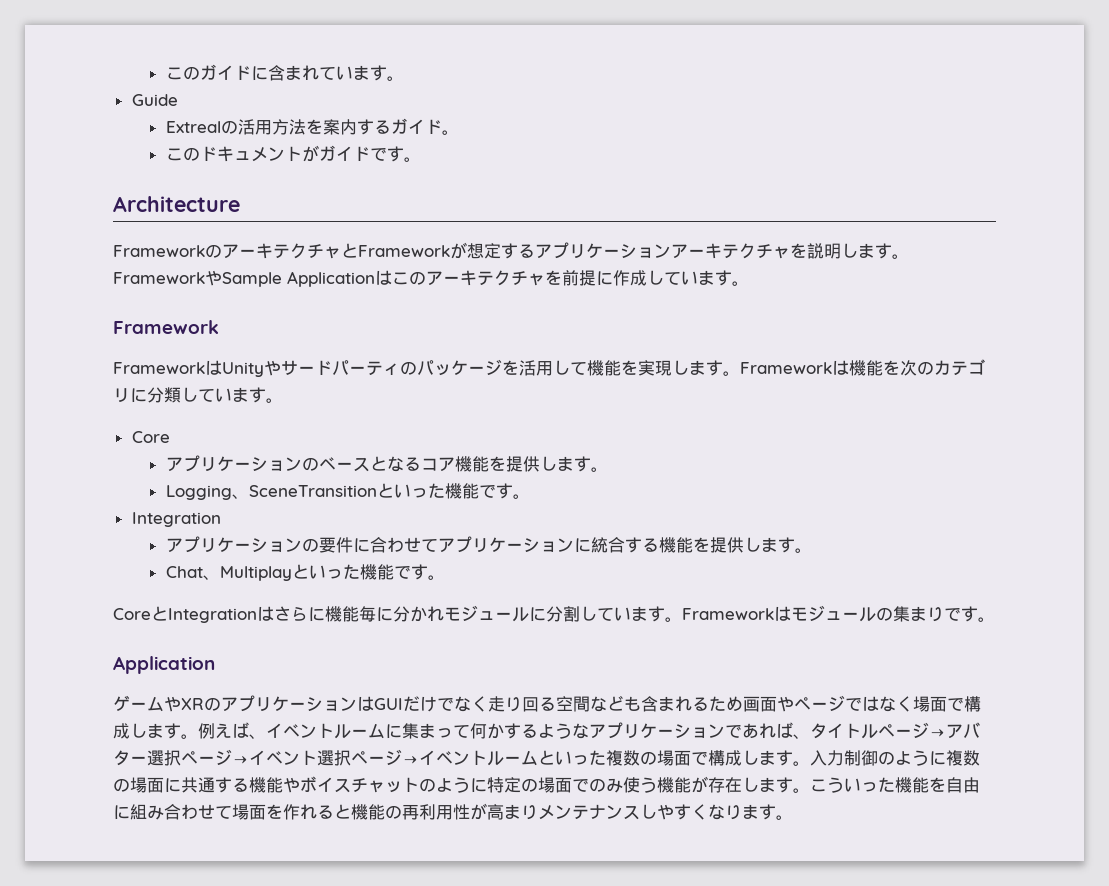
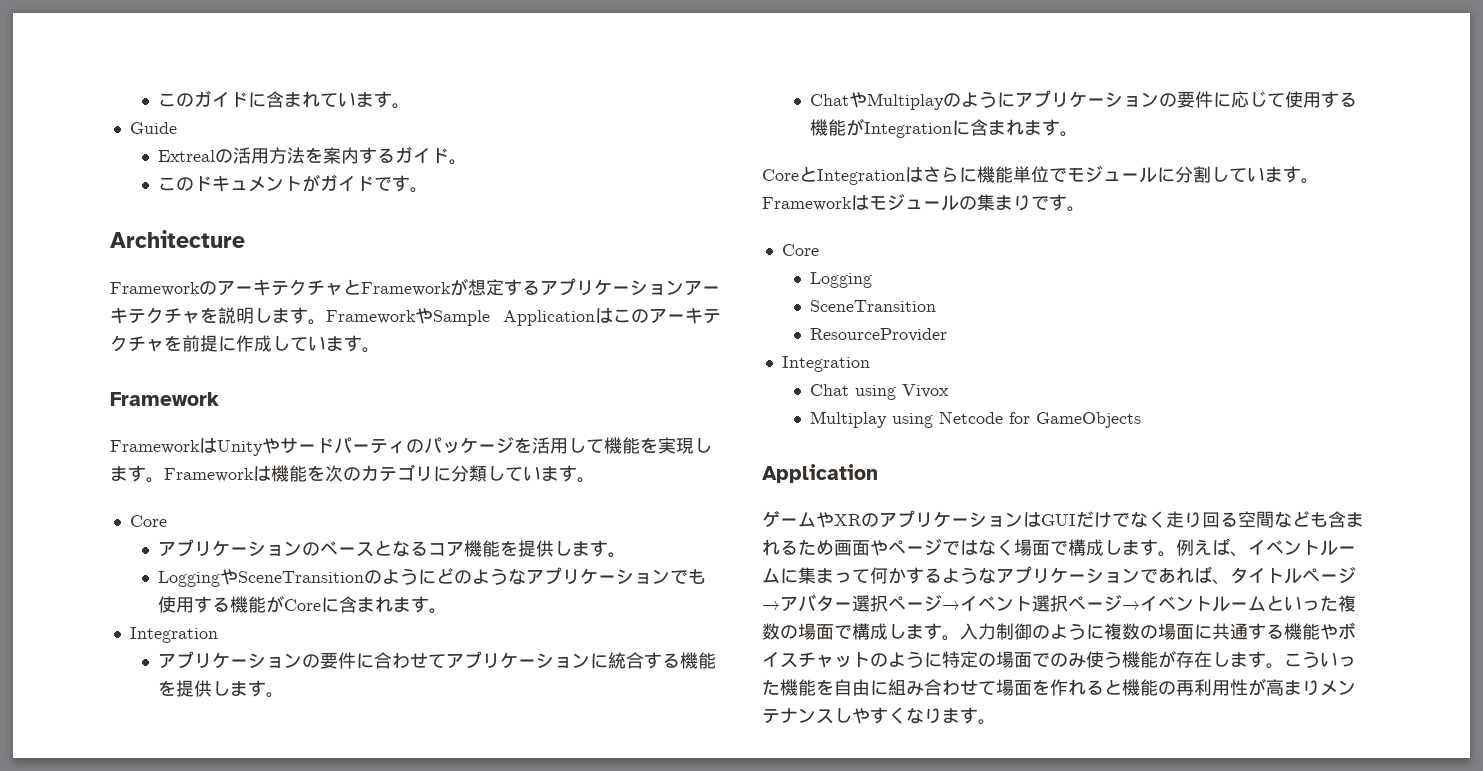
- Logging、SceneTransitionといった機能です。
+ LoggingやSceneTransitionのようにどのようなアプリケーションでも使用する機能がCoreに含まれます。
- Chat、Multiplayといった機能です。
+ ChatやMultiplayのようにアプリケーションの要件に応じて使用する機能がIntegrationに含まれます。
- CoreとIntegrationはさらに機能毎に分かれモジュールに分割しています。
+ CoreとIntegrationはさらに機能単位でモジュールに分割しています。
  Frameworkはモジュールの集まりです。
+ Core
+ Logging
+ SceneTransition
+ ResourceProvider
+ Integration
+ Chat using Vivox
+ Multiplay using Netcode for GameObjects

